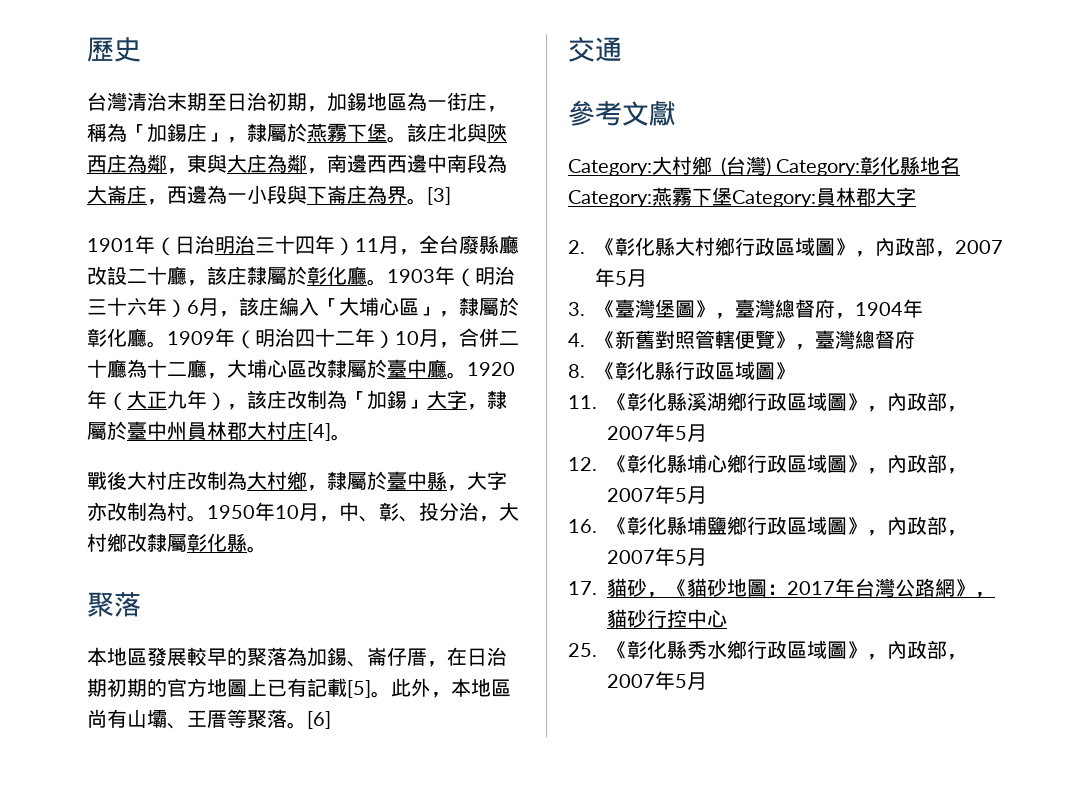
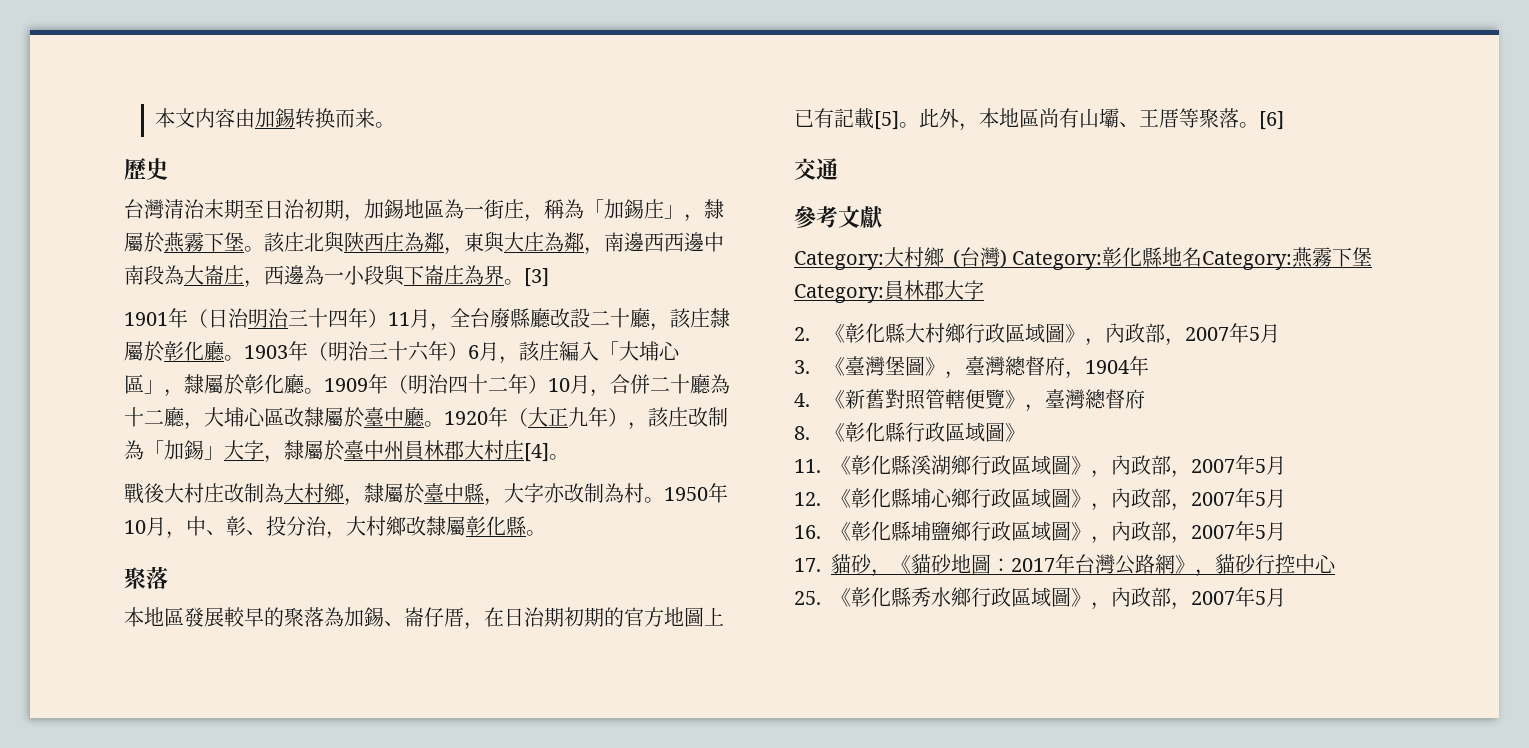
+ 本文内容由加錫转换而来。

